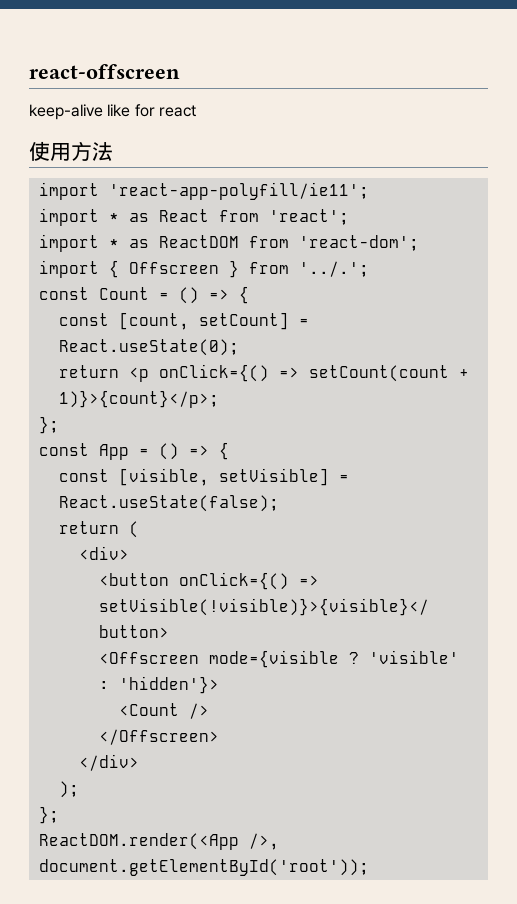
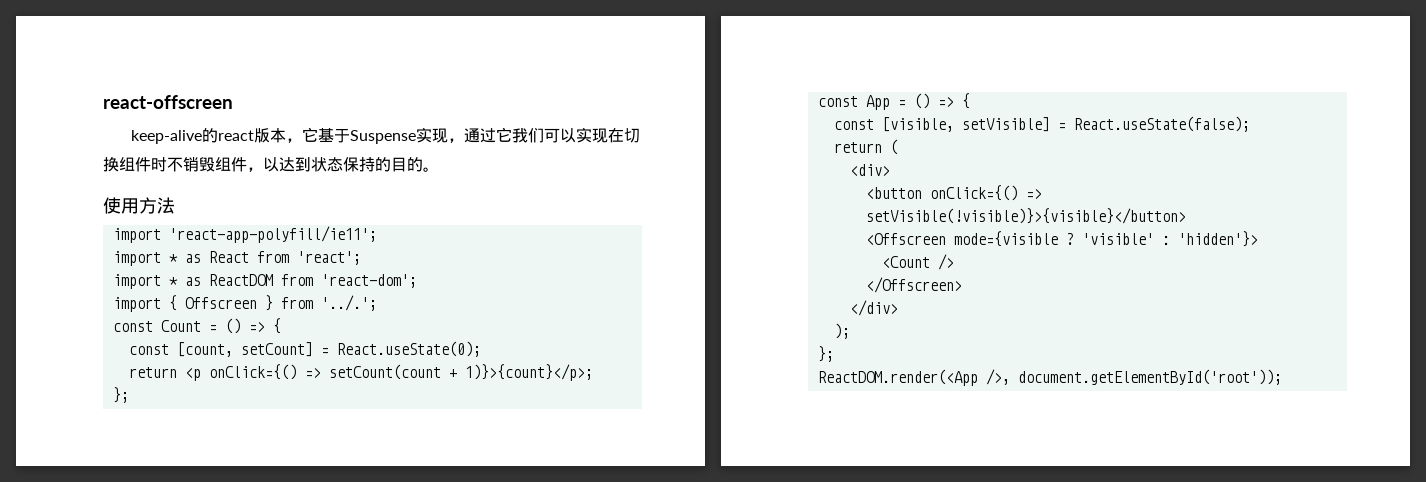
- keep-alive like for react
+ keep-alive的react版本，它基于Suspense实现，通过它我们可以实现在切换组件时不销毁组件，以达到状态保持的目的。

